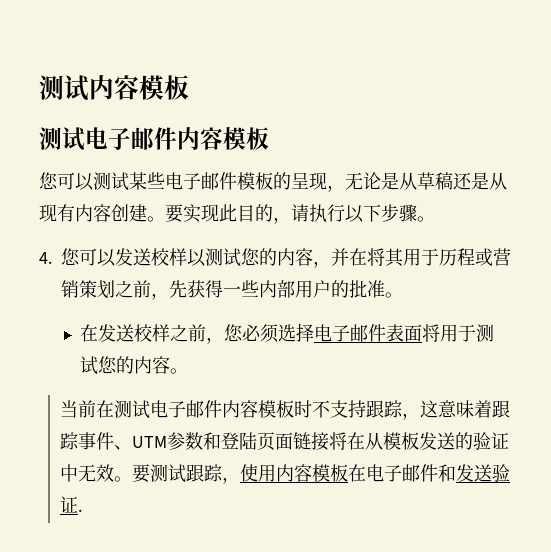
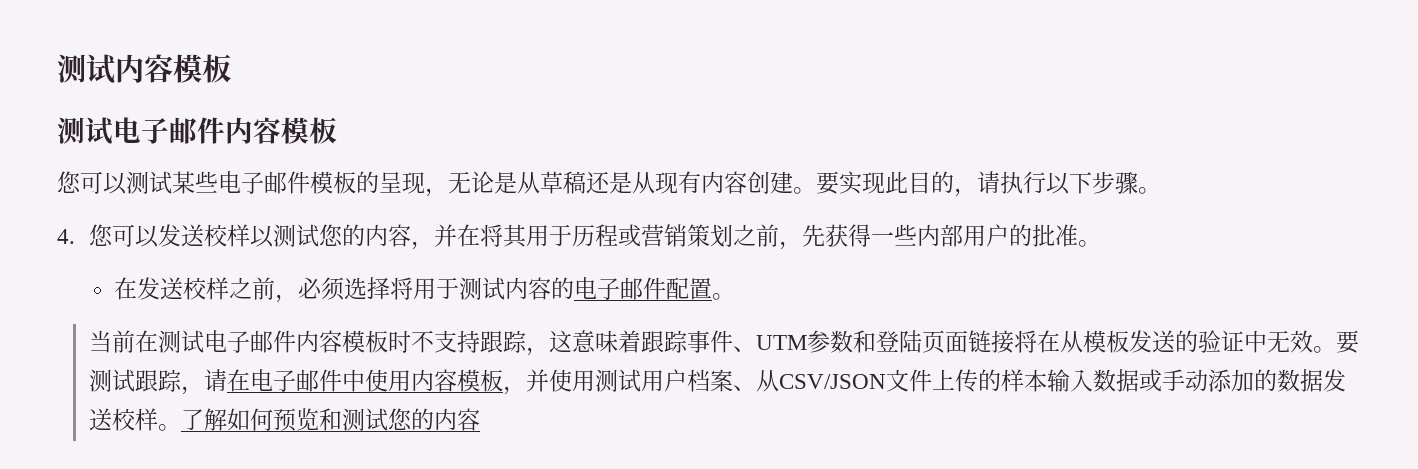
- 在发送校样之前，您必须选择电子邮件表面将用于测试您的内容。
+ 在发送校样之前，必须选择将用于测试内容的电子邮件配置。
- 要测试跟踪，使用内容模板在电子邮件和发送验证.
+ 要测试跟踪，请在电子邮件中使用内容模板，并使用测试用户档案、从CSV/JSON文件上传的样本输入数据或手动添加的数据发送校样。了解如何预览和测试您的内容

